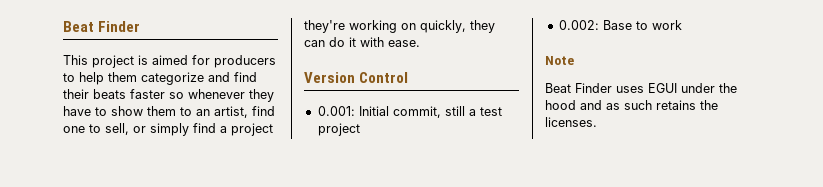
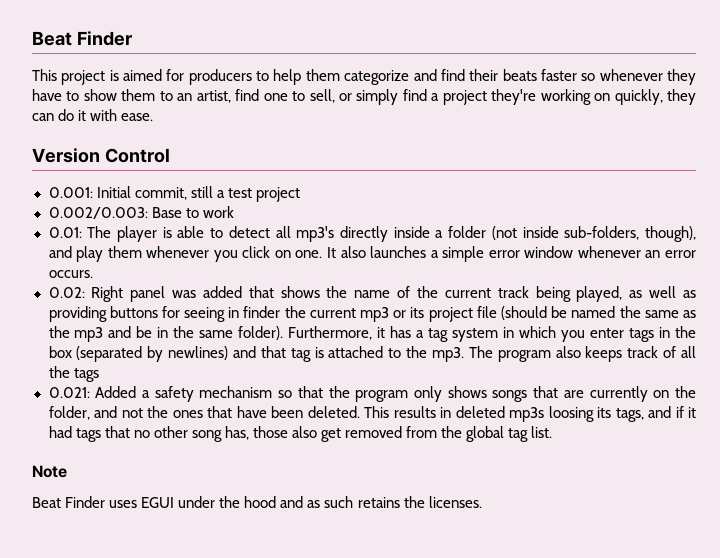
- 0.002: Base to work
+ 0.002/0.003: Base to work
+ 0.01: The player is able to detect all mp3's directly inside a folder (not inside sub-folders, though), and play them whenever you click on one. It also launches a simple error window whenever an error occurs.
+ 0.02: Right panel was added that shows the name of the current track being played, as well as providing buttons for seeing in finder the current mp3 or its project file (should be named the same as the mp3 and be in the same folder). Furthermore, it has a tag system in which you enter tags in the box (separated by newlines) and that tag is attached to the mp3. The program also keeps track of all the tags
+ 0.021: Added a safety mechanism so that the program only shows songs that are currently on the folder, and not the ones that have been deleted. This results in deleted mp3s loosing its tags, and if it had tags that no other song has, those also get removed from the global tag list.

